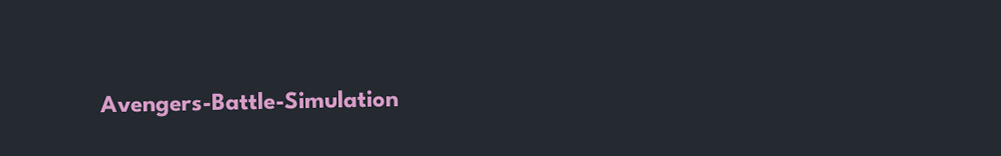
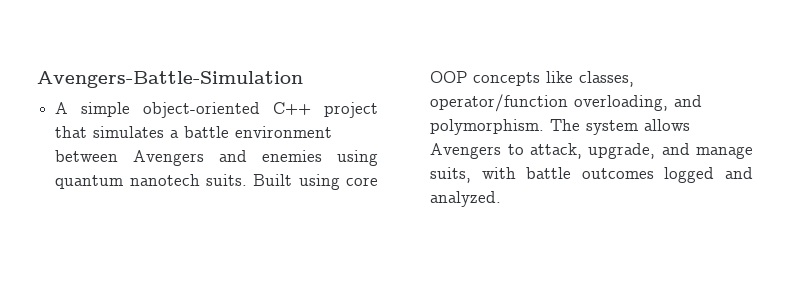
+ A simple object-oriented C++ project that simulates a battle environment between Avengers and enemies using quantum nanotech suits. Built using core OOP concepts like classes, operator/function overloading, and polymorphism. The system allows Avengers to attack, upgrade, and manage suits, with battle outcomes logged and analyzed.

